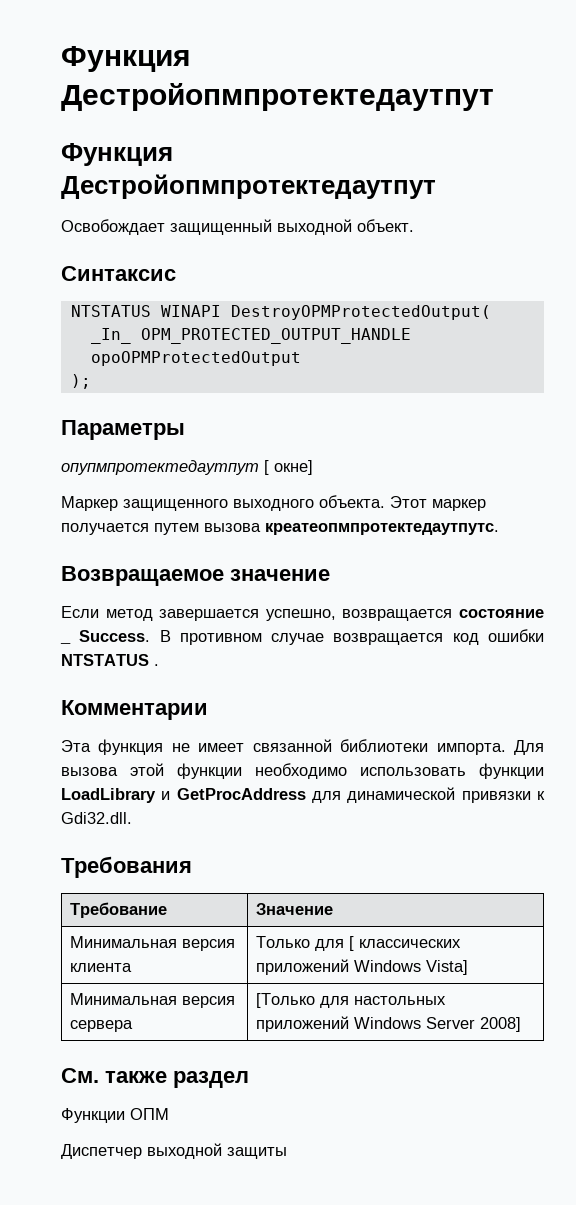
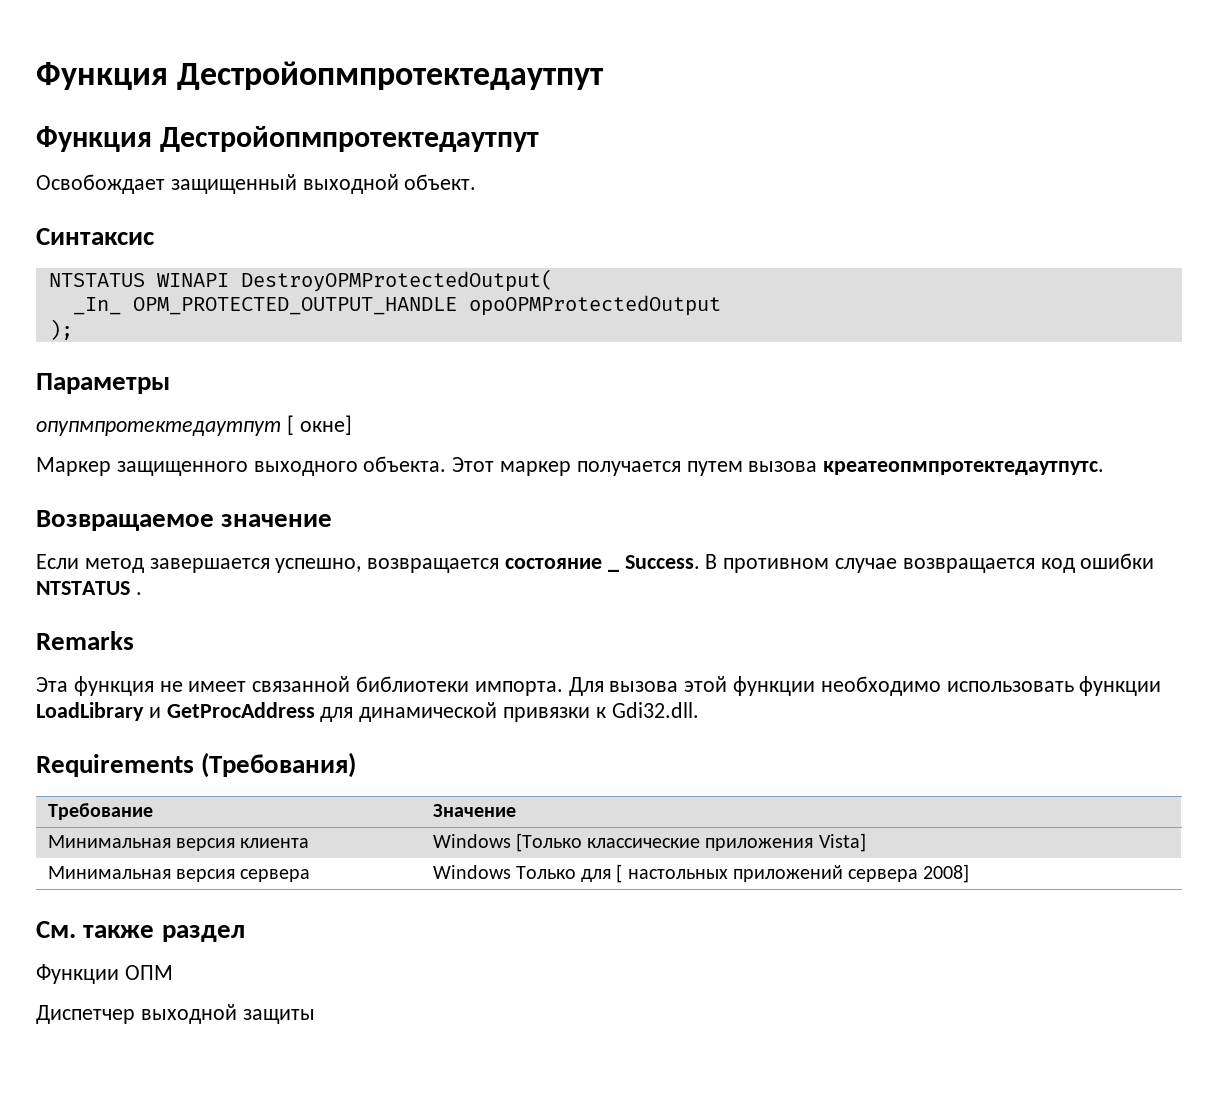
- Комментарии
+ Remarks
- Требования
+ Requirements (Требования)
- Минимальная версия клиента | Только для [ классических приложений Windows Vista]
- Минимальная версия сервера | [Только для настольных приложений Windows Server 2008]
+ Минимальная версия клиента | Windows [Только классические приложения Vista]
+ Минимальная версия сервера | Windows Только для [ настольных приложений сервера 2008]

